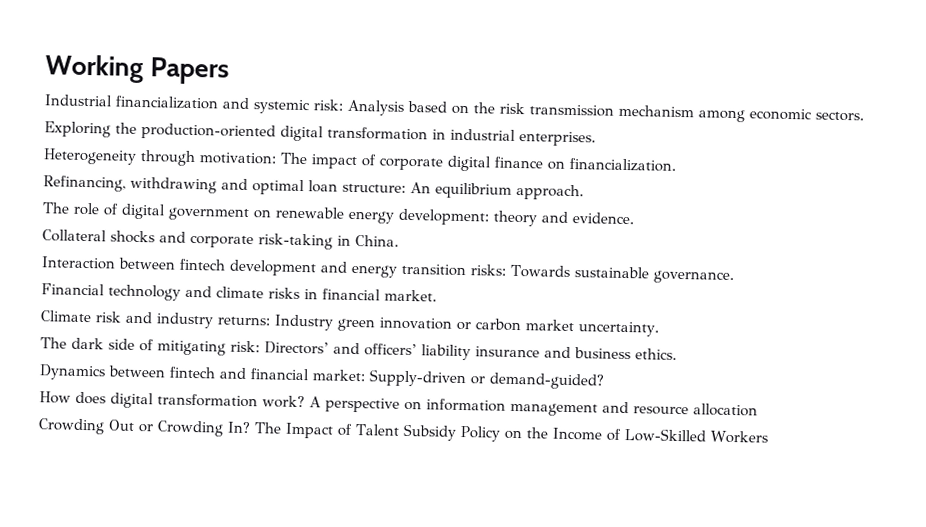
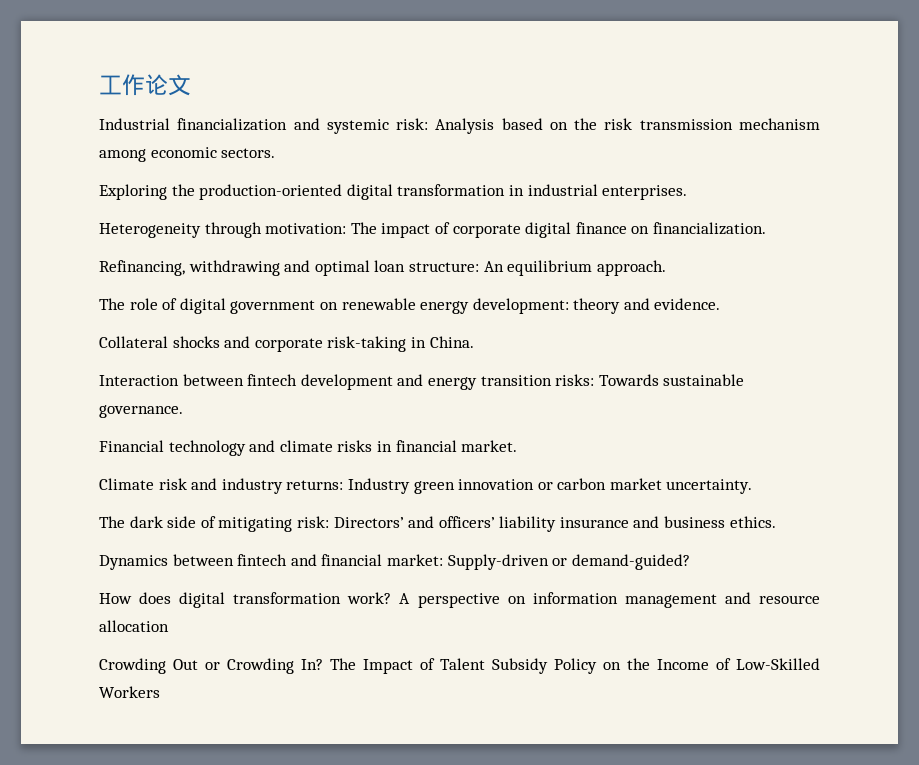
- Working Papers
+ 工作论文

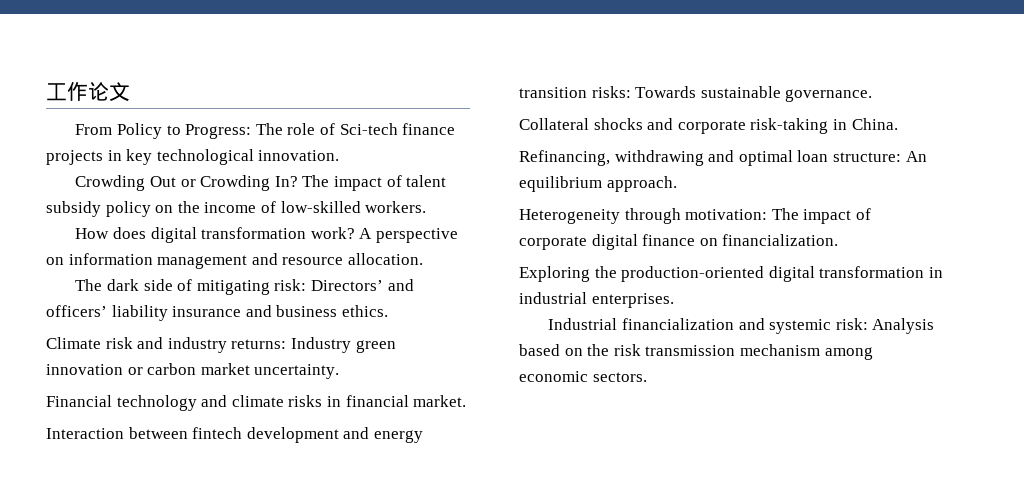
+ From Policy to Progress: The role of Sci-tech finance projects in key technological innovation.
+ Crowding Out or Crowding In? The impact of talent subsidy policy on the income of low-skilled workers.
+ How does digital transformation work? A perspective on information management and resource allocation.
+ The dark side of mitigating risk: Directors’ and officers’ liability insurance and business ethics.
+ Climate risk and industry returns: Industry green innovation or carbon market uncertainty.
+ Financial technology and climate risks in financial market.
+ Interaction between fintech development and energy transition risks: Towards sustainable governance.
+ Collateral shocks and corporate risk-taking in China.
+ Refinancing, withdrawing and optimal loan structure: An equilibrium approach.
+ Heterogeneity through motivation: The impact of corporate digital finance on financialization.
+ Exploring the production-oriented digital transformation in industrial enterprises.
- Exploring the production-oriented digital transformation in industrial enterprises.
- Heterogeneity through motivation: The impact of corporate digital finance on financialization.
- Refinancing, withdrawing and optimal loan structure: An equilibrium approach.
- The role of digital government on renewable energy development: theory and evidence.
- Collateral shocks and corporate risk-taking in China.
- Interaction between fintech development and energy transition risks: Towards sustainable governance.
- Financial technology and climate risks in financial market.
- Climate risk and industry returns: Industry green innovation or carbon market uncertainty.
- The dark side of mitigating risk: Directors’ and officers’ liability insurance and business ethics.
- Dynamics between fintech and financial market: Supply-driven or demand-guided?
- How does digital transformation work? A perspective on information management and resource allocation
- Crowding Out or Crowding In? The Impact of Talent Subsidy Policy on the Income of Low-Skilled Workers

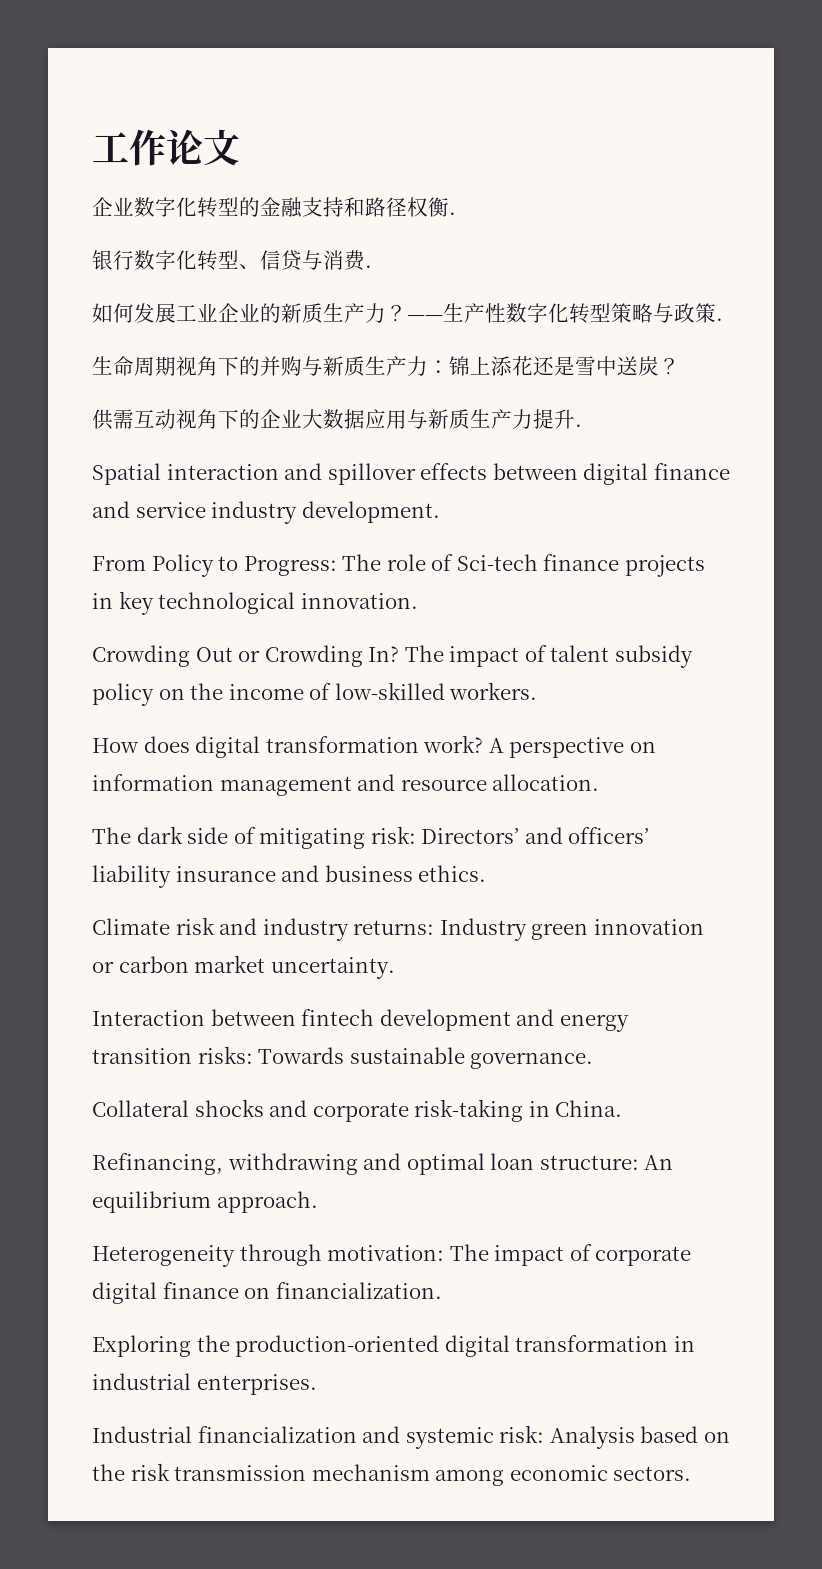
+ 企业数字化转型的金融支持和路径权衡.
+ 银行数字化转型、信贷与消费.
+ 如何发展工业企业的新质生产力？——生产性数字化转型策略与政策.
+ 生命周期视角下的并购与新质生产力：锦上添花还是雪中送炭？
+ 供需互动视角下的企业大数据应用与新质生产力提升.
+ Spatial interaction and spillover effects between digital finance and service industry development.
- Financial technology and climate risks in financial market.

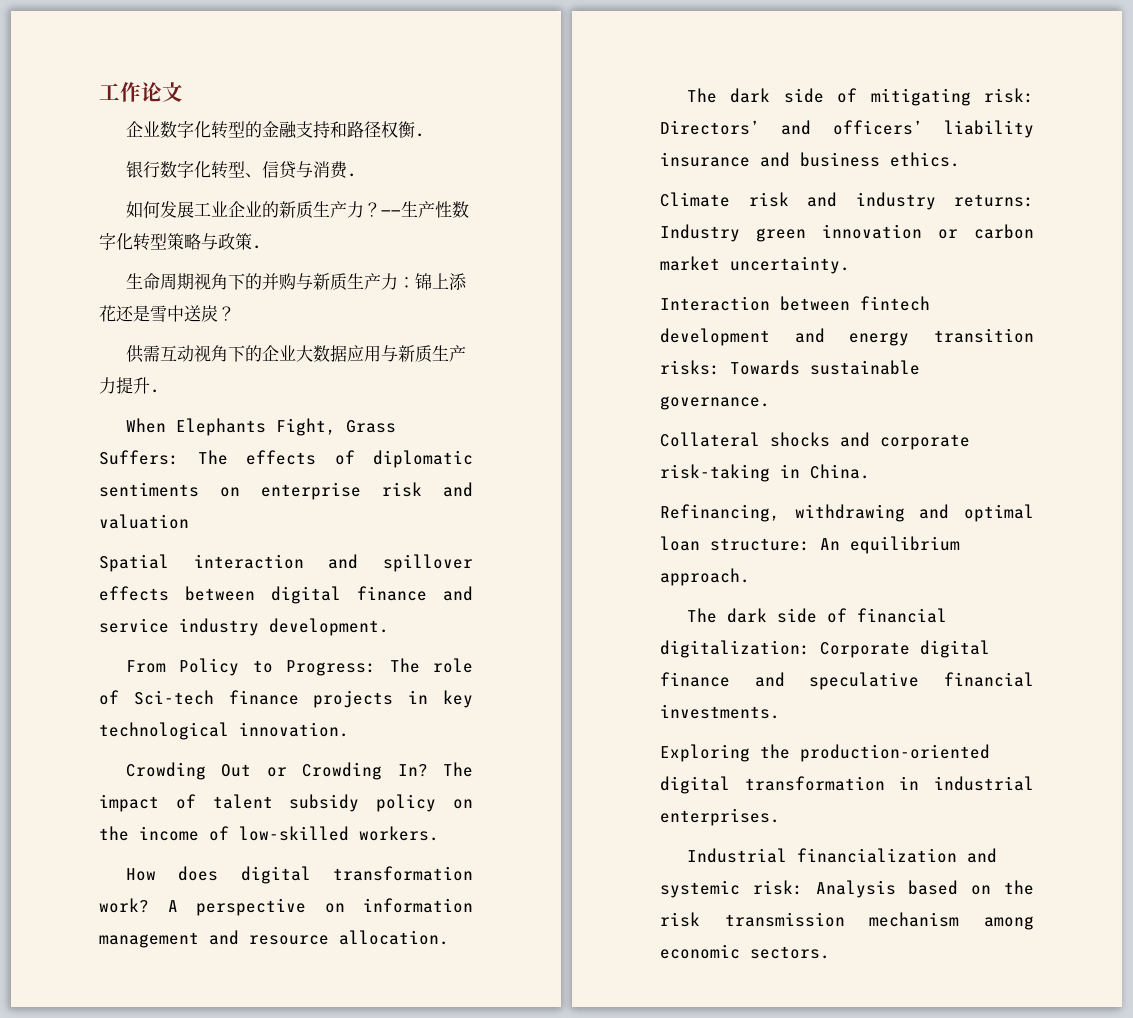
+ When Elephants Fight, Grass Suffers: The effects of diplomatic sentiments on enterprise risk and valuation
- Heterogeneity through motivation: The impact of corporate digital finance on financialization.
+ The dark side of financial digitalization: Corporate digital finance and speculative financial investments.

